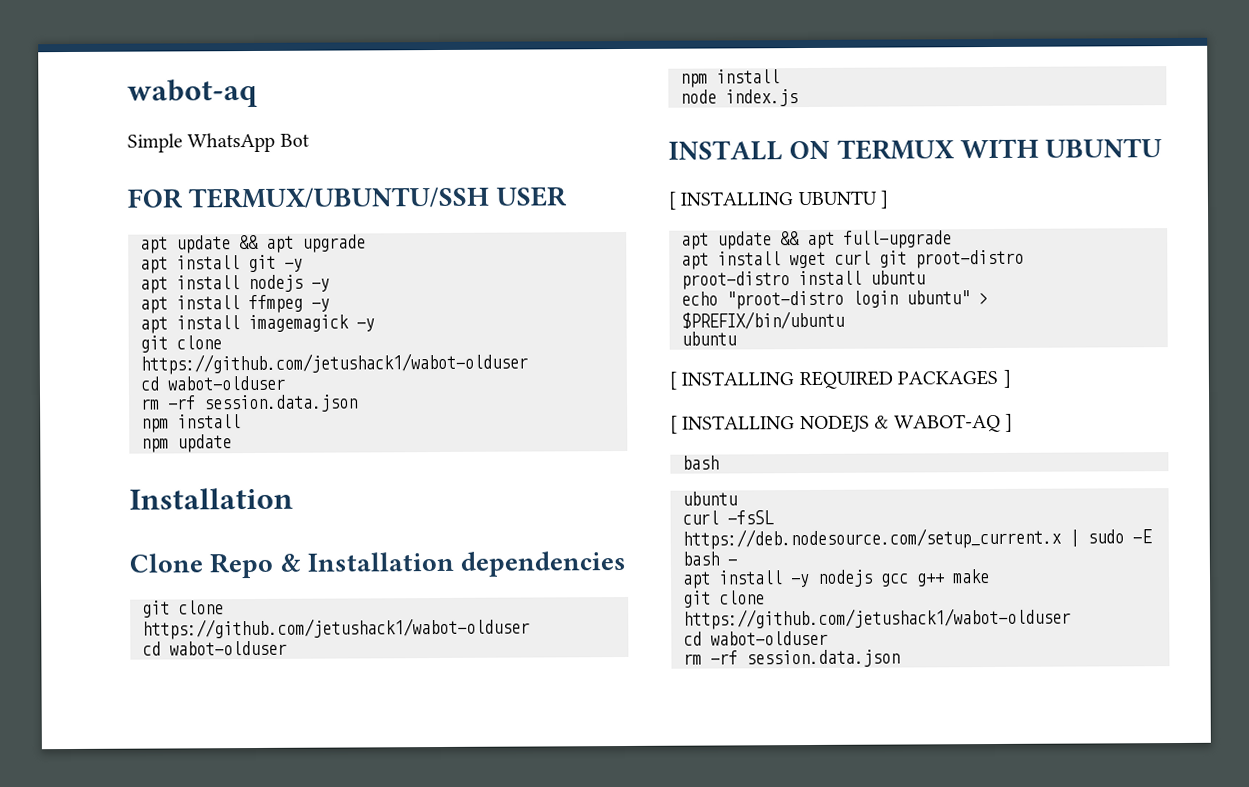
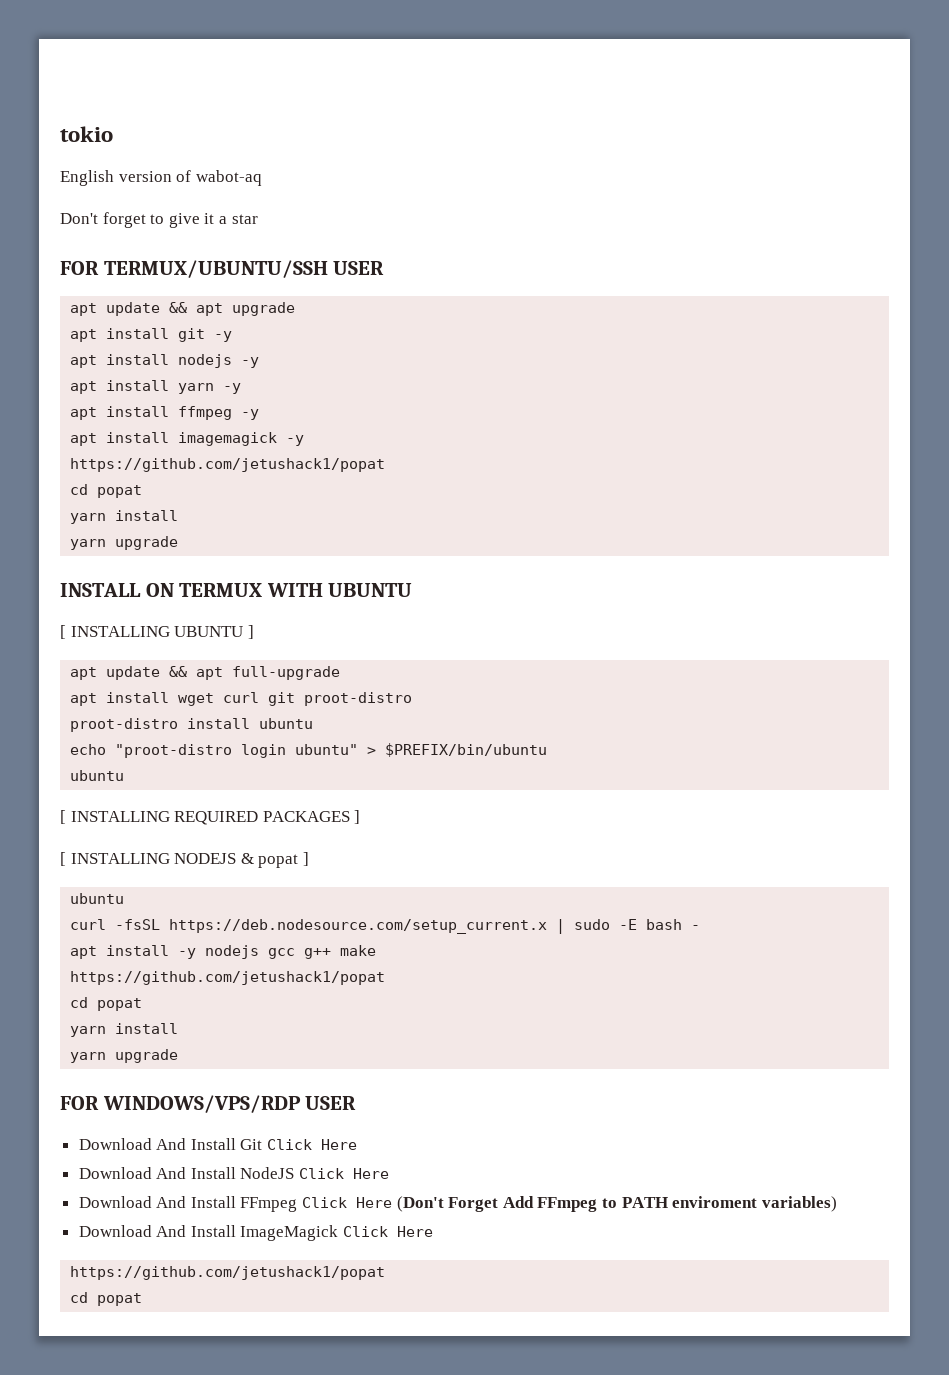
- wabot-aq
- Simple WhatsApp Bot
+ tokio
+ English version of wabot-aq
+ Don't forget to give it a star
+ apt install yarn -y
  apt install imagemagick -y
- git clone https://github.com/jetushack1/wabot-olduser
- cd wabot-olduser
- rm -rf session.data.json
- npm install
- npm update
- Installation
- Clone Repo & Installation dependencies
- git clone https://github.com/jetushack1/wabot-olduser
- cd wabot-olduser
- npm install
- node index.js
+ https://github.com/jetushack1/popat
+ cd popat
+ yarn install
+ yarn upgrade
- [ INSTALLING NODEJS & WABOT-AQ ]
- bash
+ [ INSTALLING NODEJS & popat ]
  apt install -y nodejs gcc g++ make
- git clone https://github.com/jetushack1/wabot-olduser
- cd wabot-olduser
- rm -rf session.data.json
+ https://github.com/jetushack1/popat
+ cd popat
+ yarn install
+ yarn upgrade
+ FOR WINDOWS/VPS/RDP USER
+ Download And Install Git Click Here
+ Download And Install NodeJS Click Here
+ Download And Install FFmpeg Click Here (Don't Forget Add FFmpeg to PATH enviroment variables)
+ Download And Install ImageMagick Click Here
+ https://github.com/jetushack1/popat
+ cd popat

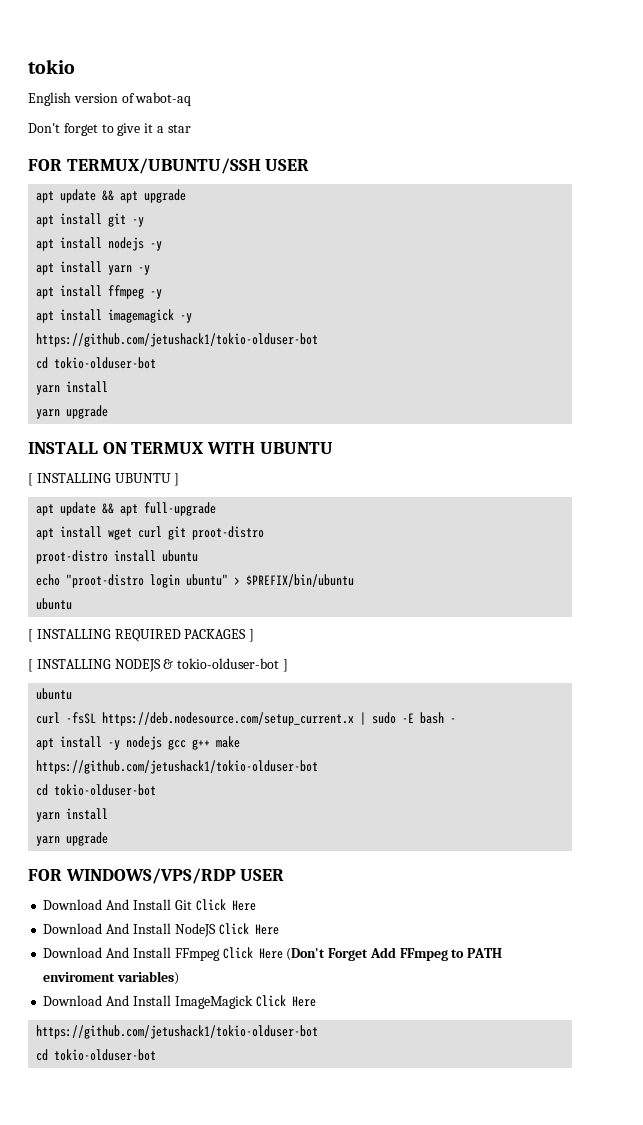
  apt install imagemagick -y
- https://github.com/jetushack1/popat
- cd popat
+ https://github.com/jetushack1/tokio-olduser-bot
+ cd tokio-olduser-bot
- [ INSTALLING NODEJS & popat ]
+ [ INSTALLING NODEJS & tokio-olduser-bot ]
  apt install -y nodejs gcc g++ make
- https://github.com/jetushack1/popat
- cd popat
+ https://github.com/jetushack1/tokio-olduser-bot
+ cd tokio-olduser-bot
  Download And Install ImageMagick Click Here
- https://github.com/jetushack1/popat
- cd popat
+ https://github.com/jetushack1/tokio-olduser-bot
+ cd tokio-olduser-bot

